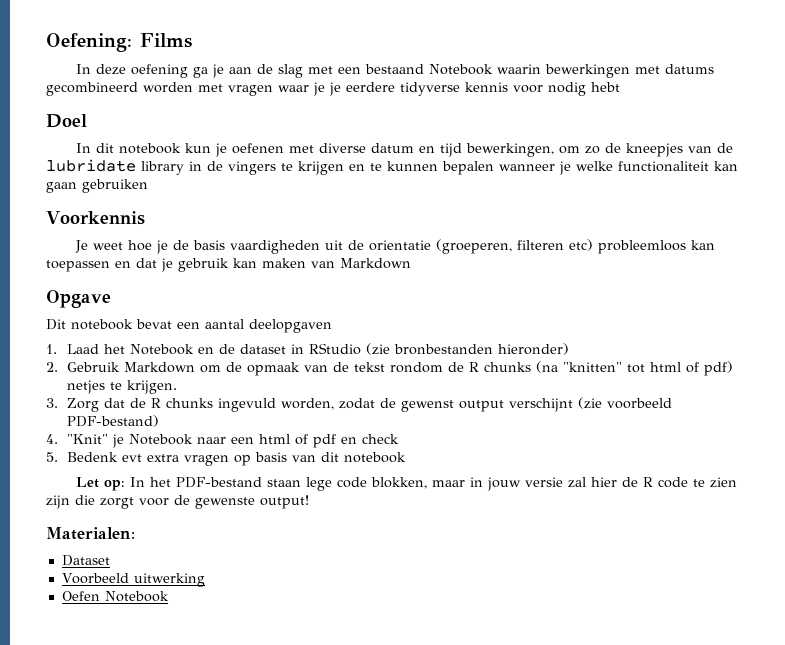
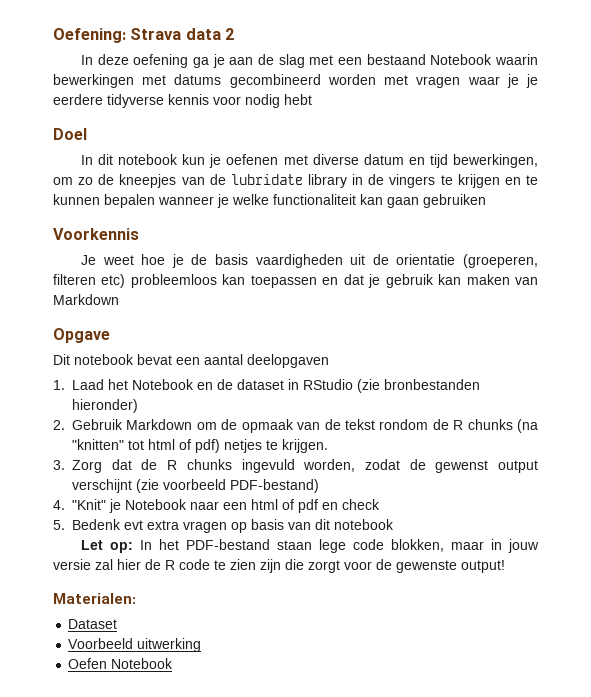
- Oefening: Films
+ Oefening: Strava data 2

